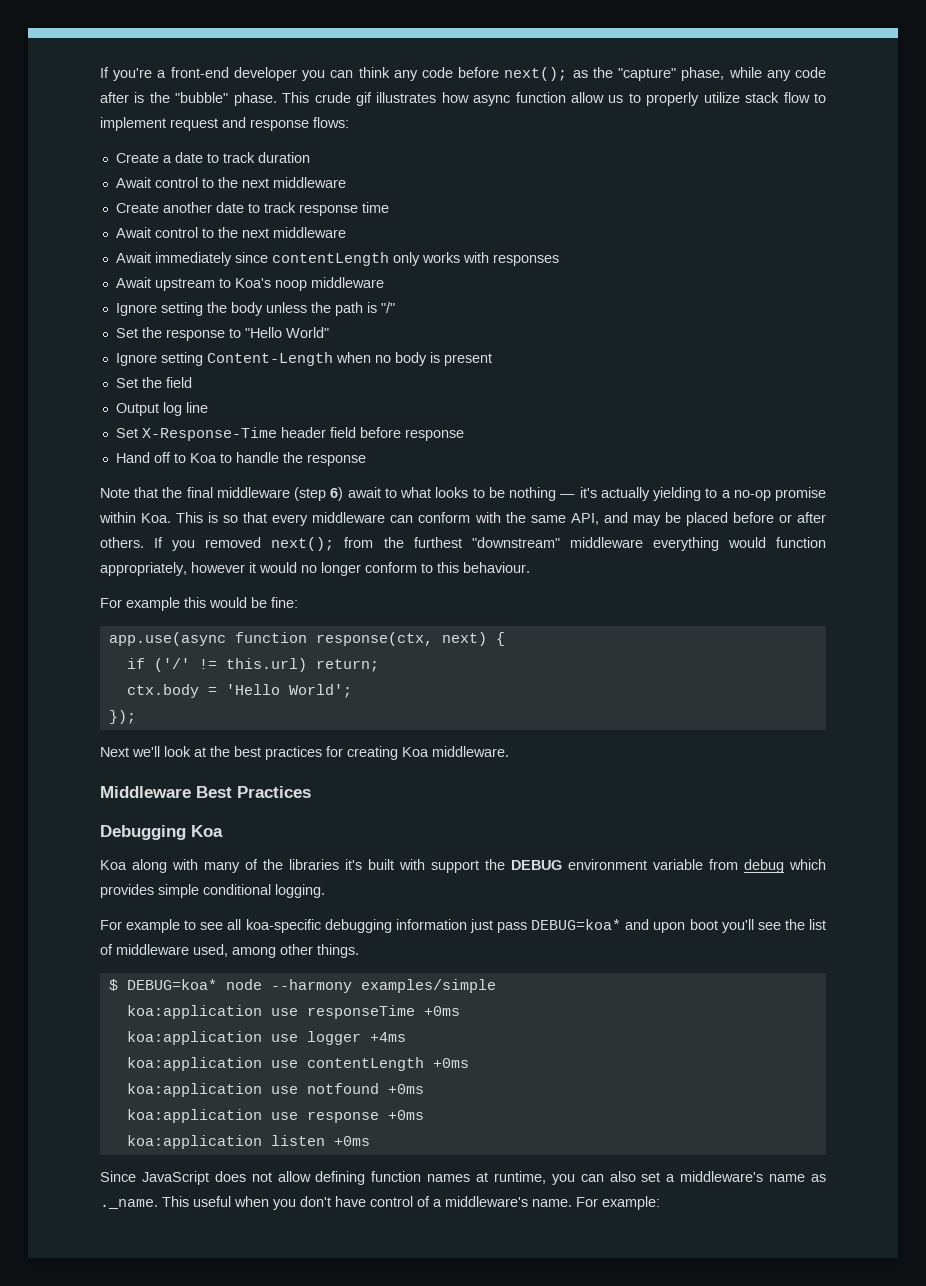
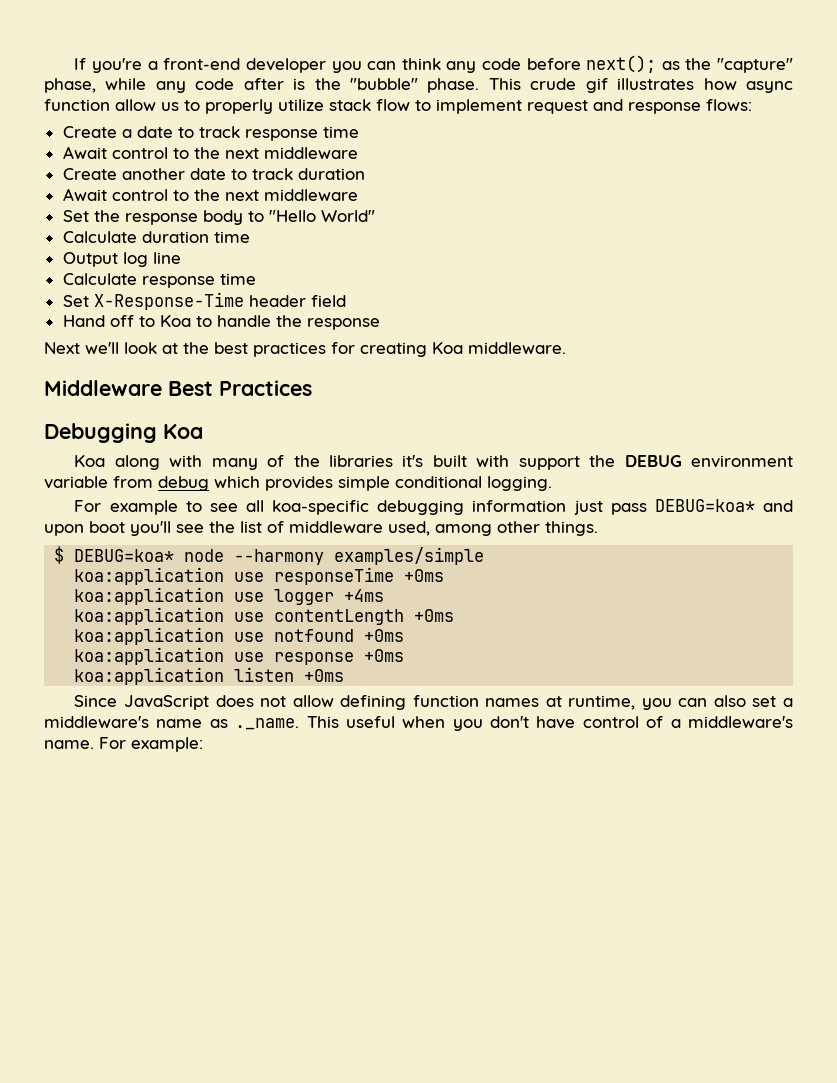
- Create a date to track duration
+ Create a date to track response time
- Create another date to track response time
+ Create another date to track duration
  Await control to the next middleware
- Await immediately since contentLength only works with responses
- Await upstream to Koa's noop middleware
- Ignore setting the body unless the path is "/"
- Set the response to "Hello World"
+ Set the response body to "Hello World"
- Ignore setting Content-Length when no body is present
- Set the field
+ Calculate duration time
+ Calculate response time
- Set X-Response-Time header field before response
+ Set X-Response-Time header field
- Note that the final middleware (step 6) await to what looks to be nothing — it's actually yielding to a no-op promise within Koa. This is so that every middleware can conform with the same API, and may be placed before or after others. If you removed next(); from the furthest "downstream" middleware everything would function appropriately, however it would no longer conform to this behaviour.
- For example this would be fine:
- app.use(async function response(ctx, next) {
- if ('/' != this.url) return;
- ctx.body = 'Hello World';
- });

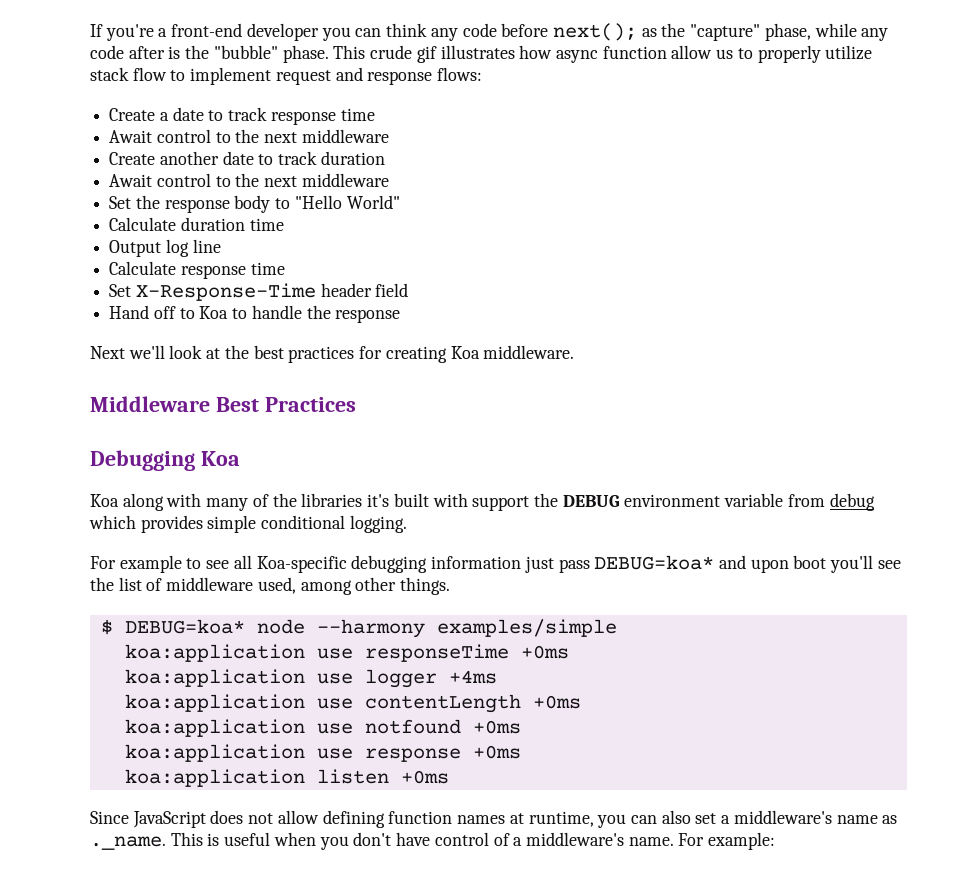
- For example to see all koa-specific debugging information just pass DEBUG=koa* and upon boot you'll see the list of middleware used, among other things.
+ For example to see all Koa-specific debugging information just pass DEBUG=koa* and upon boot you'll see the list of middleware used, among other things.
- Since JavaScript does not allow defining function names at runtime, you can also set a middleware's name as ._name. This useful when you don't have control of a middleware's name.
+ Since JavaScript does not allow defining function names at runtime, you can also set a middleware's name as ._name. This is useful when you don't have control of a middleware's name.

